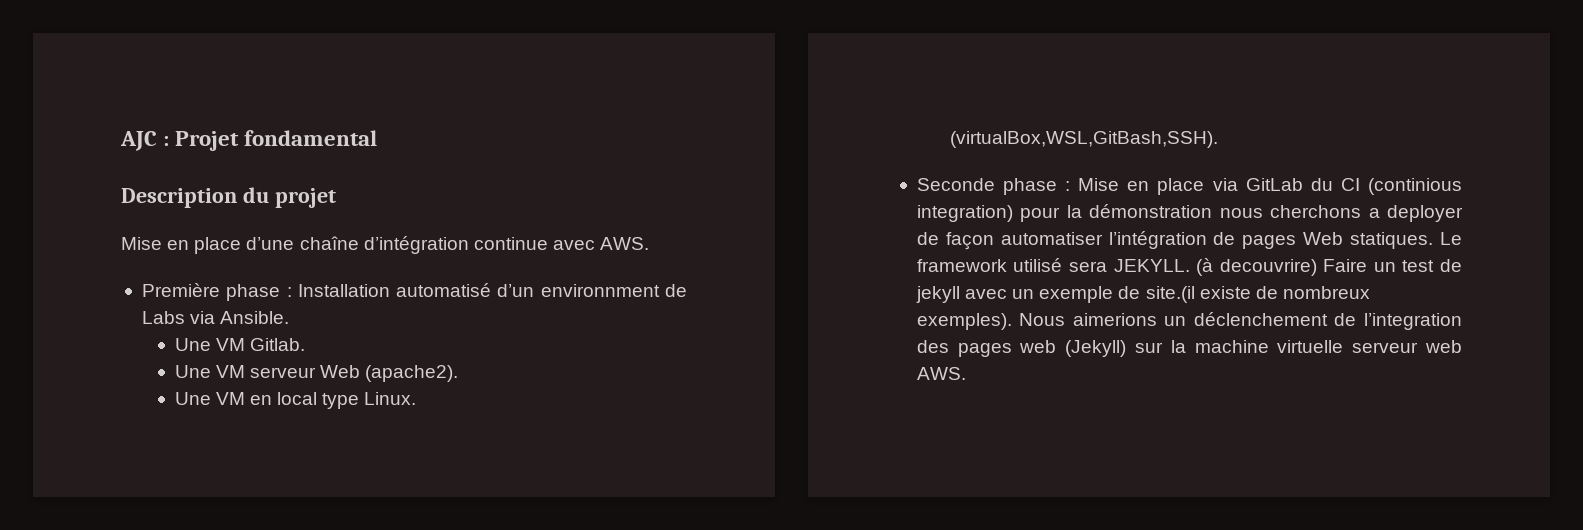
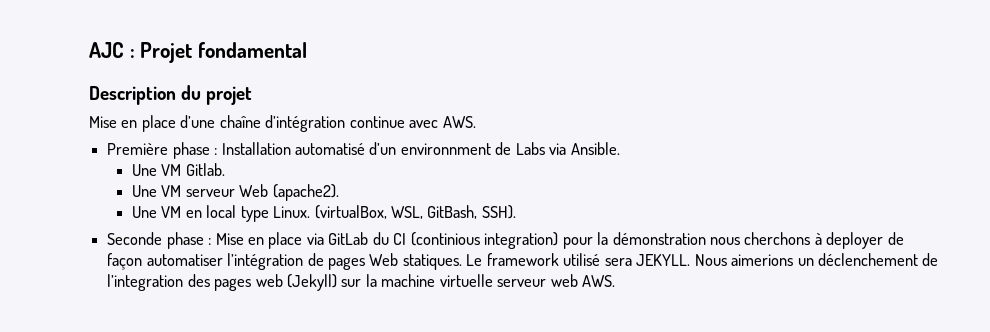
- (virtualBox,WSL,GitBash,SSH).
+ (virtualBox, WSL, GitBash, SSH).
- Seconde phase : Mise en place via GitLab du CI (continious integration) pour la démonstration nous cherchons a deployer de façon automatiser l’intégration de pages Web statiques.
+ Seconde phase : Mise en place via GitLab du CI (continious integration) pour la démonstration nous cherchons à deployer de façon automatiser l’intégration de pages Web statiques.
- (à decouvrire) Faire un test de jekyll avec un exemple de site.(il existe de nombreux exemples).

